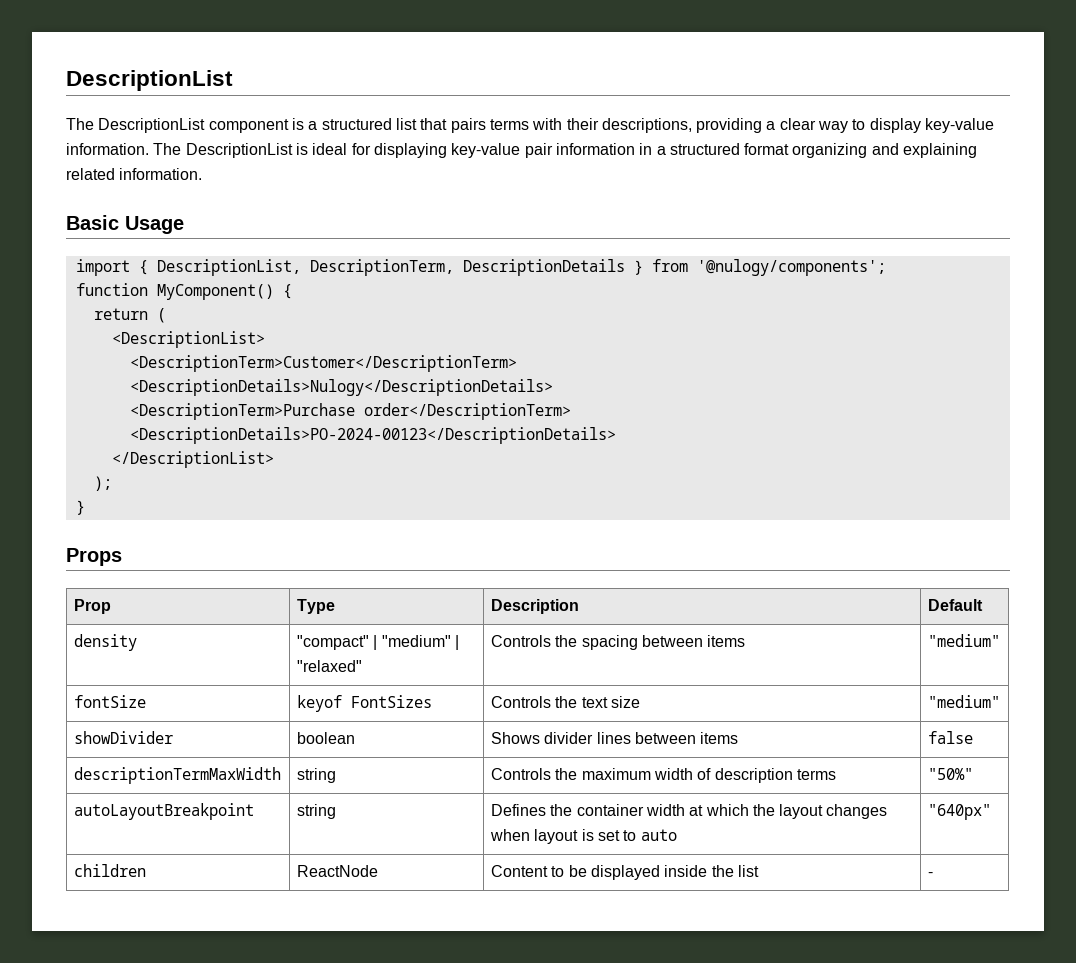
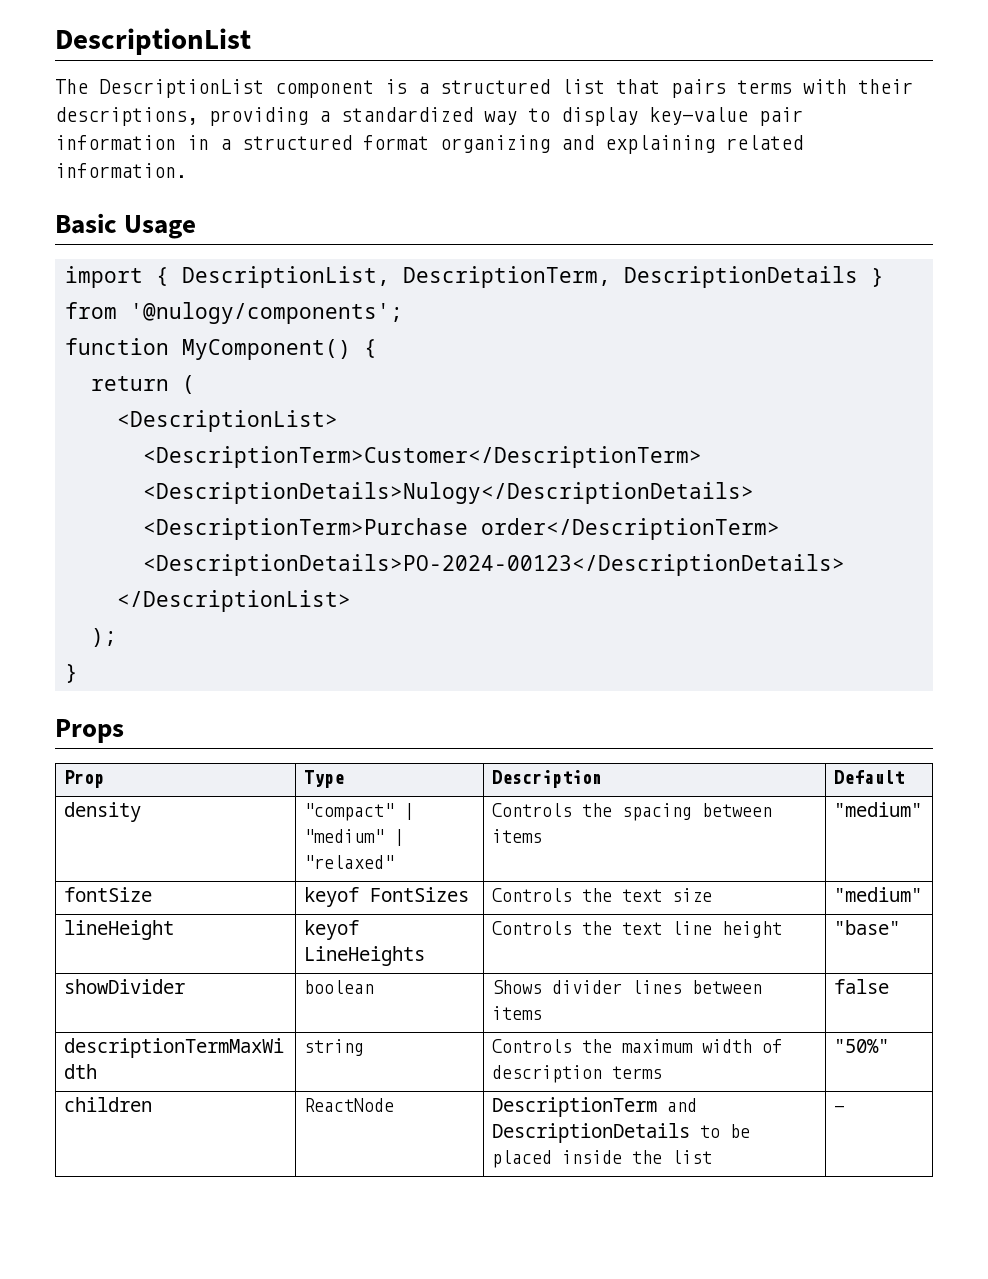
- The DescriptionList component is a structured list that pairs terms with their descriptions, providing a clear way to display key-value information. The DescriptionList is ideal for displaying key-value pair information in a structured format organizing and explaining related information.
+ The DescriptionList component is a structured list that pairs terms with their descriptions, providing a standardized way to display key-value pair information in a structured format organizing and explaining related information.
+ lineHeight | keyof LineHeights | Controls the text line height | "base"
- autoLayoutBreakpoint | string | Defines the container width at which the layout changes when layout is set to auto | "640px"
- children | ReactNode | Content to be displayed inside the list | -
+ children | ReactNode | DescriptionTerm and DescriptionDetails to be placed inside the list | -

